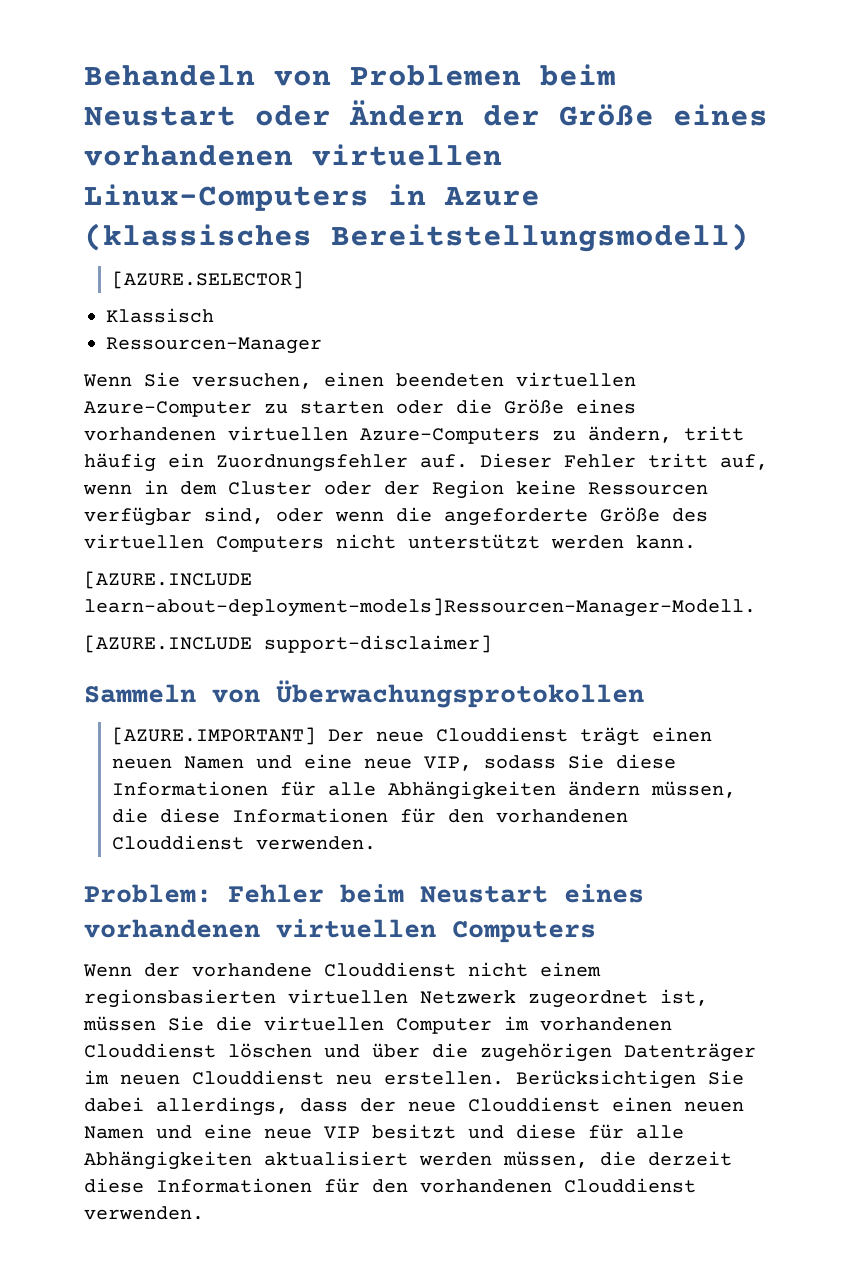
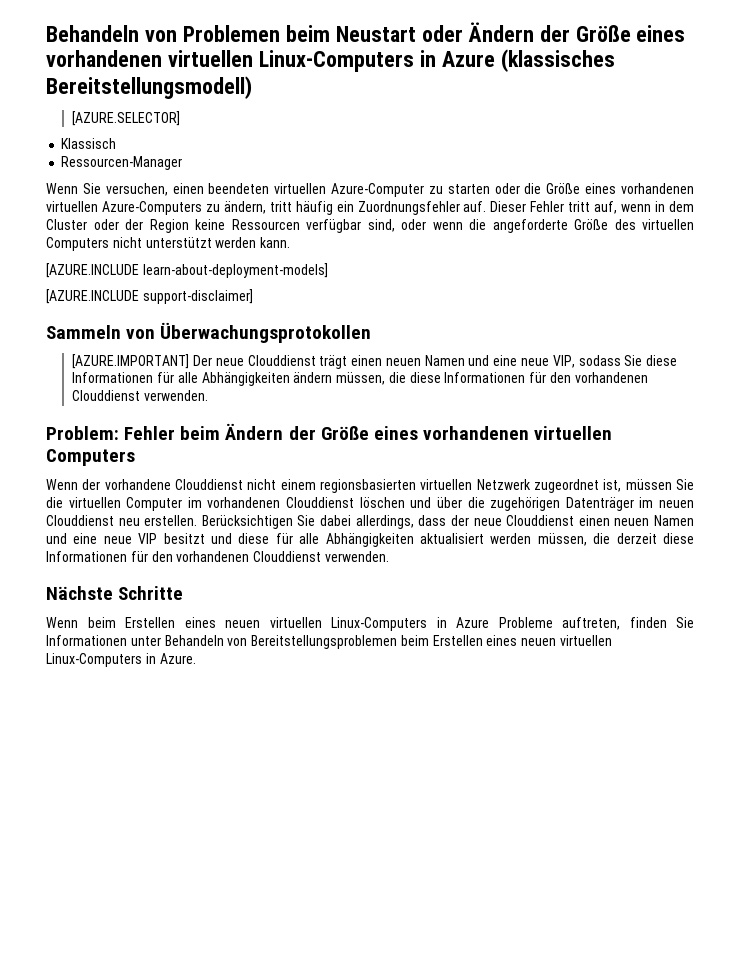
- [AZURE.INCLUDE learn-about-deployment-models]Ressourcen-Manager-Modell.
+ [AZURE.INCLUDE learn-about-deployment-models]
- Problem: Fehler beim Neustart eines vorhandenen virtuellen Computers
+ Problem: Fehler beim Ändern der Größe eines vorhandenen virtuellen Computers
+ Nächste Schritte
+ Wenn beim Erstellen eines neuen virtuellen Linux-Computers in Azure Probleme auftreten, finden Sie Informationen unter Behandeln von Bereitstellungsproblemen beim Erstellen eines neuen virtuellen Linux-Computers in Azure.

